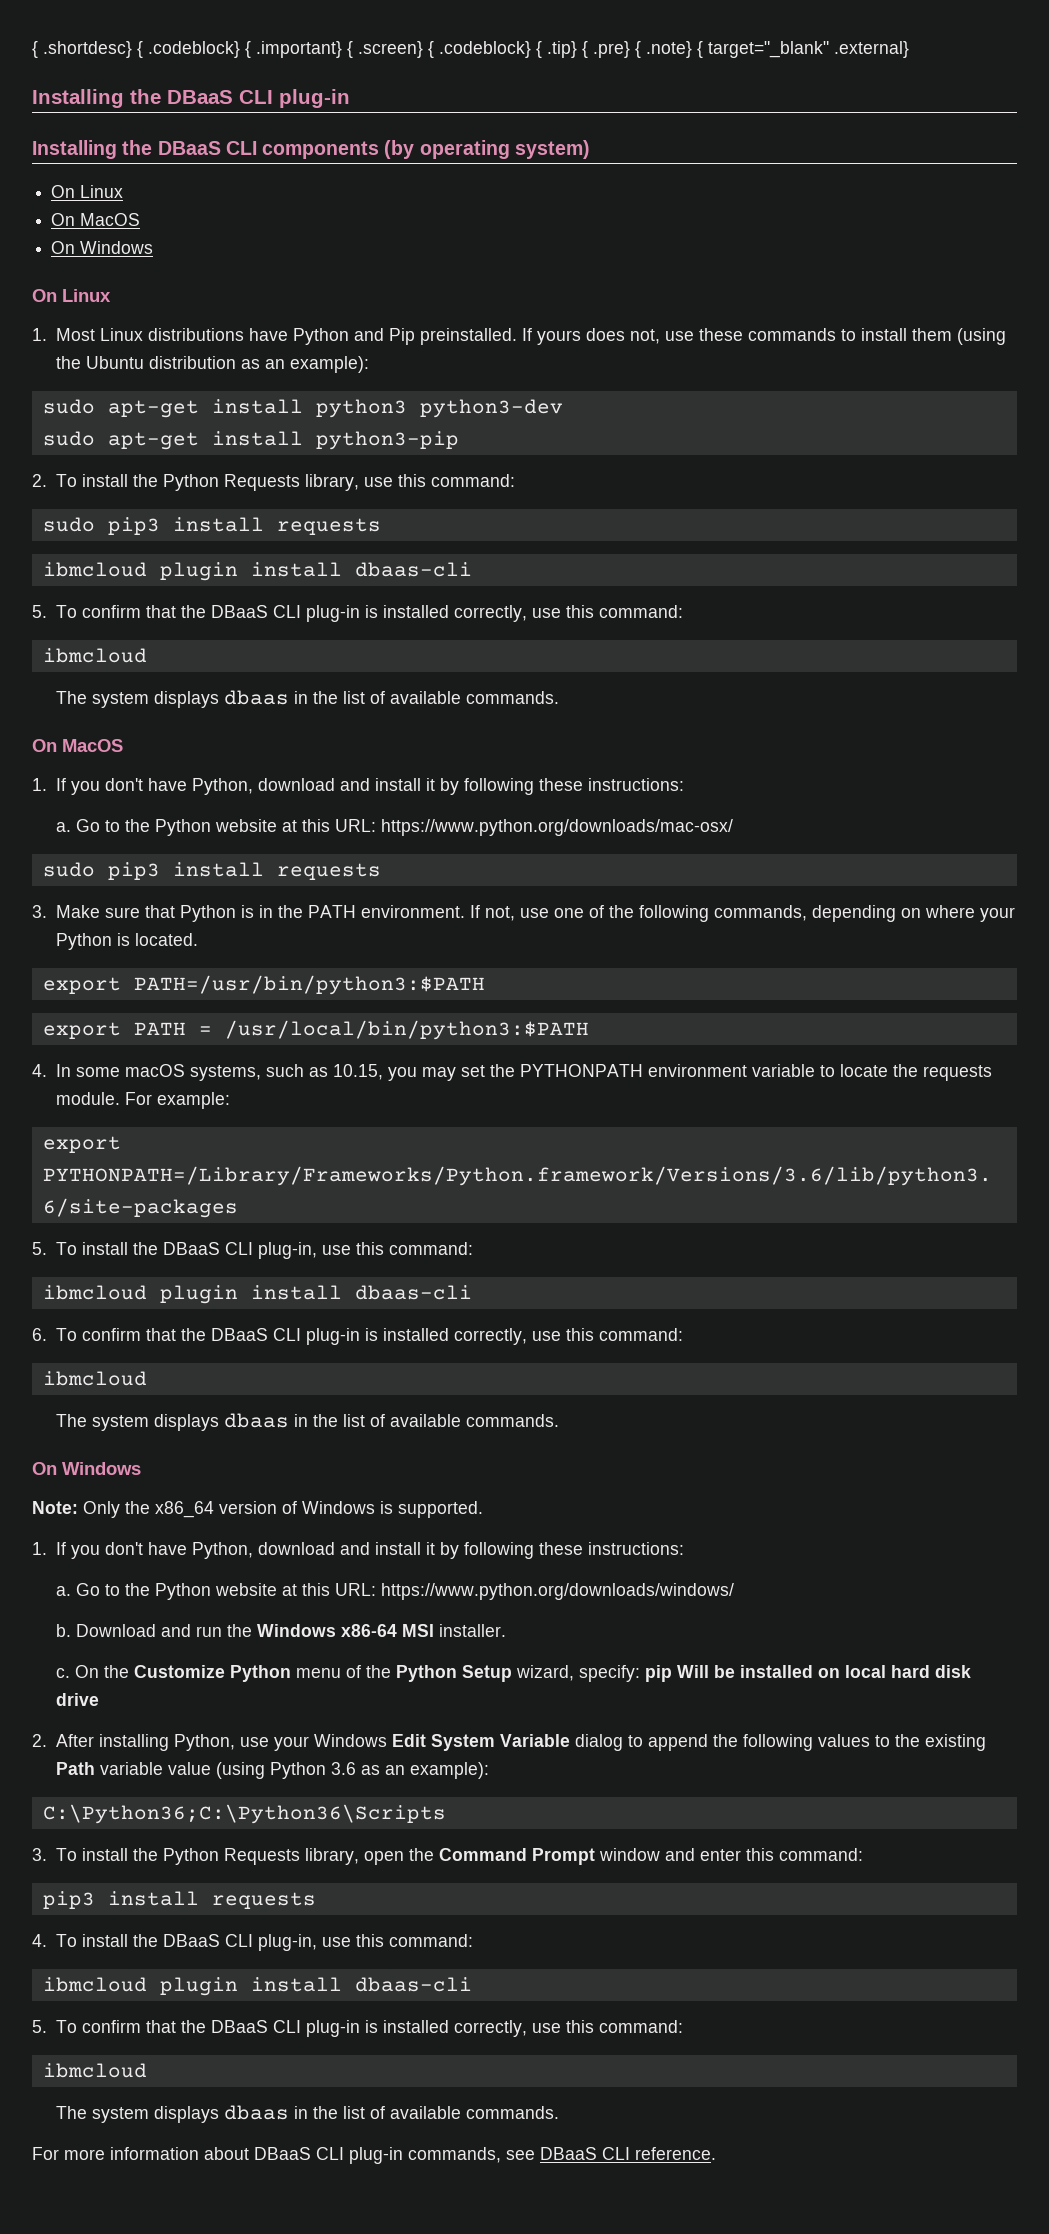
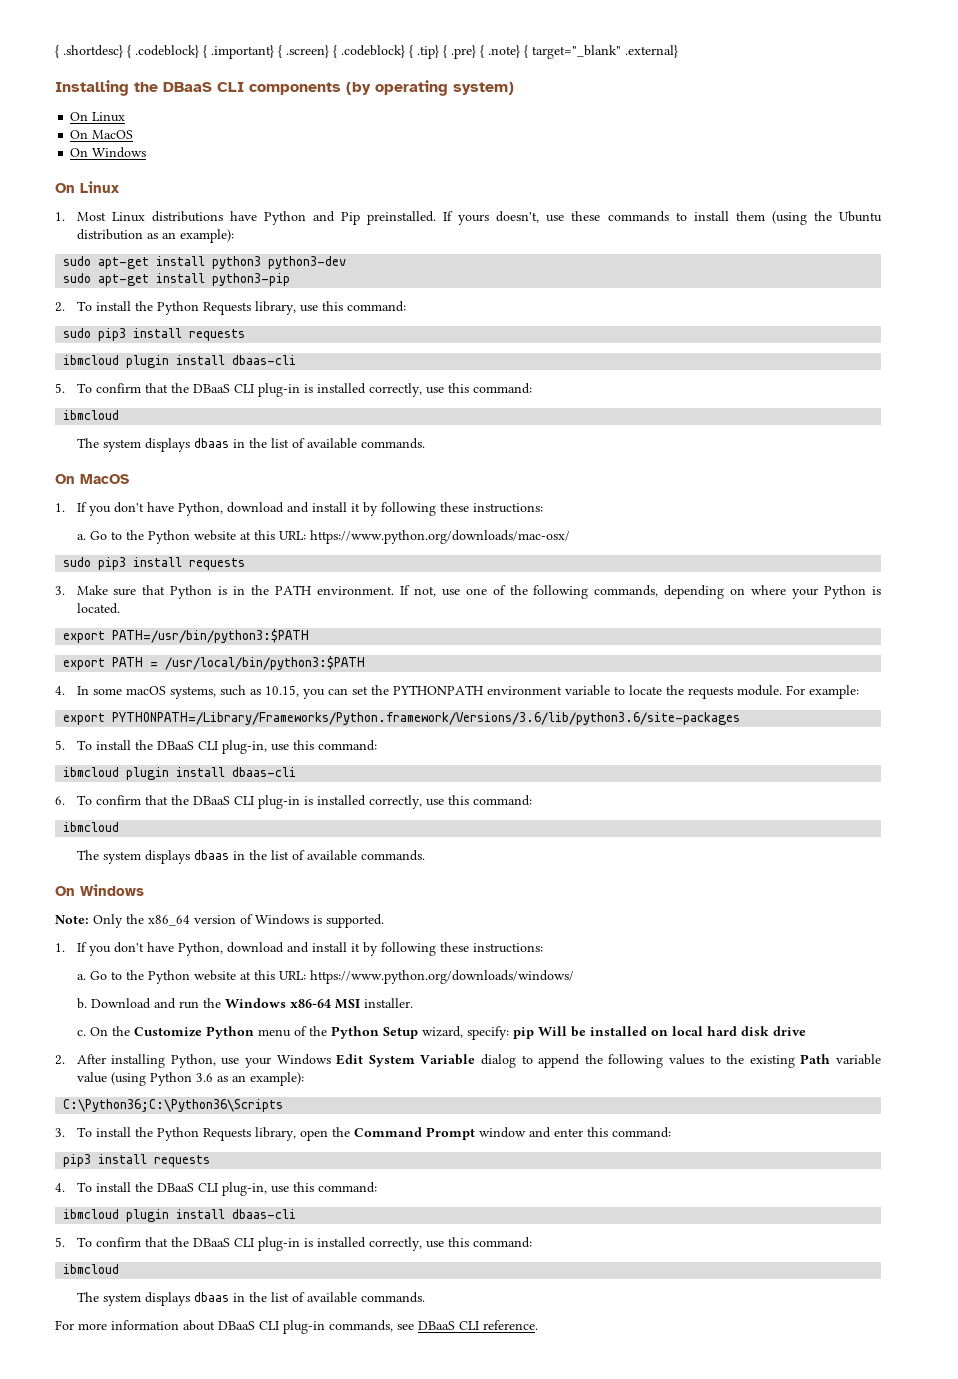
- Installing the DBaaS CLI plug-in
- If yours does not, use these commands to install them (using the Ubuntu distribution as an example):
+ If yours doesn't, use these commands to install them (using the Ubuntu distribution as an example):
- 4. In some macOS systems, such as 10.15, you may set the PYTHONPATH environment variable to locate the requests module.
+ 4. In some macOS systems, such as 10.15, you can set the PYTHONPATH environment variable to locate the requests module.

